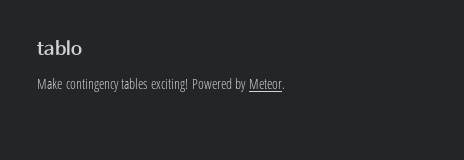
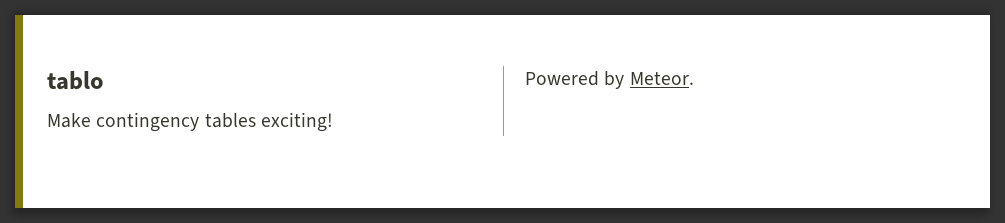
- Make contingency tables exciting! Powered by Meteor.
+ Make contingency tables exciting!
+ Powered by Meteor.

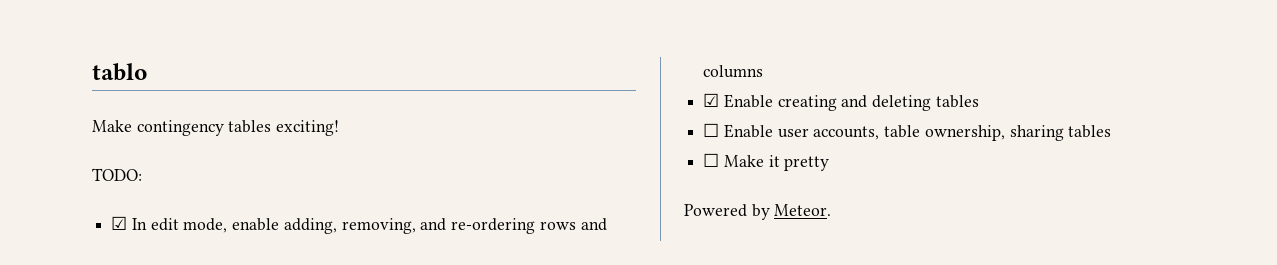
+ TODO:
+ ☑ In edit mode, enable adding, removing, and re-ordering rows and columns
+ ☑ Enable creating and deleting tables
+ ☐ Enable user accounts, table ownership, sharing tables
+ ☐ Make it pretty

